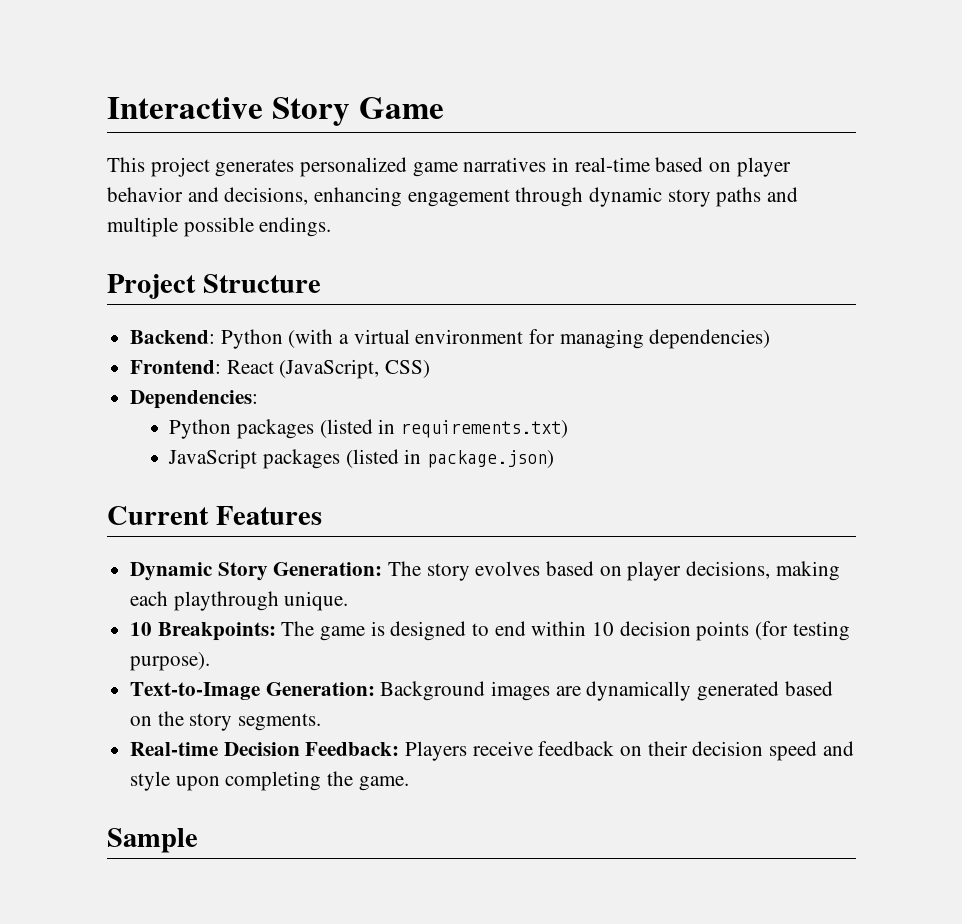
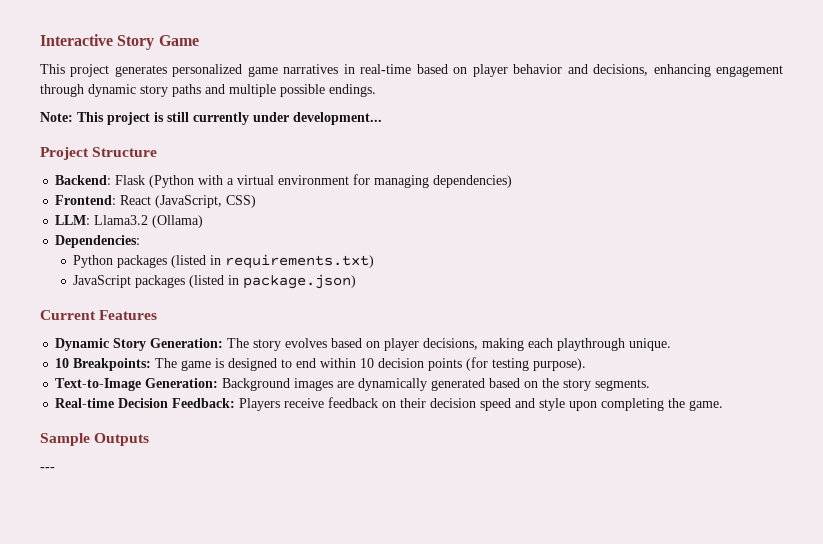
+ Note: This project is still currently under development...
- Backend: Python (with a virtual environment for managing dependencies)
+ Backend: Flask (Python with a virtual environment for managing dependencies)
+ LLM: Llama3.2 (Ollama)
- Sample
+ Sample Outputs
+ ---

